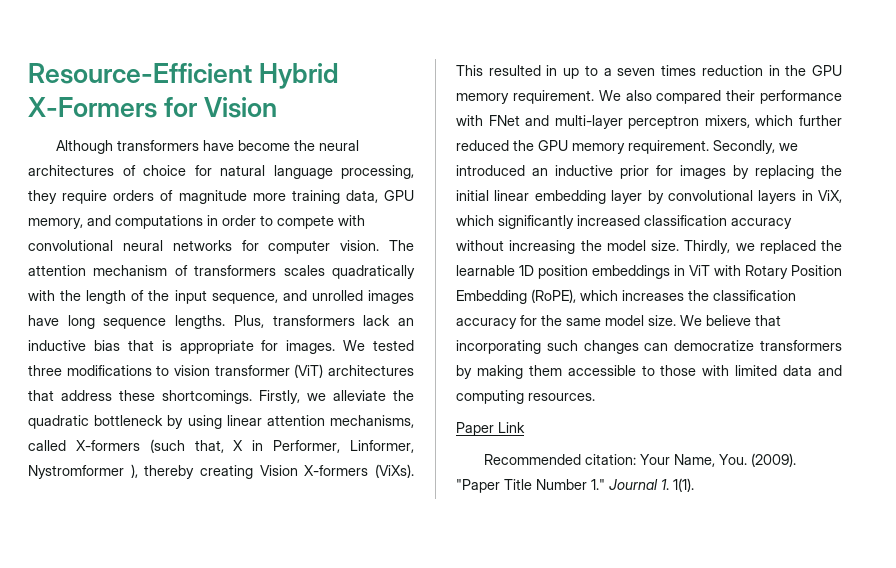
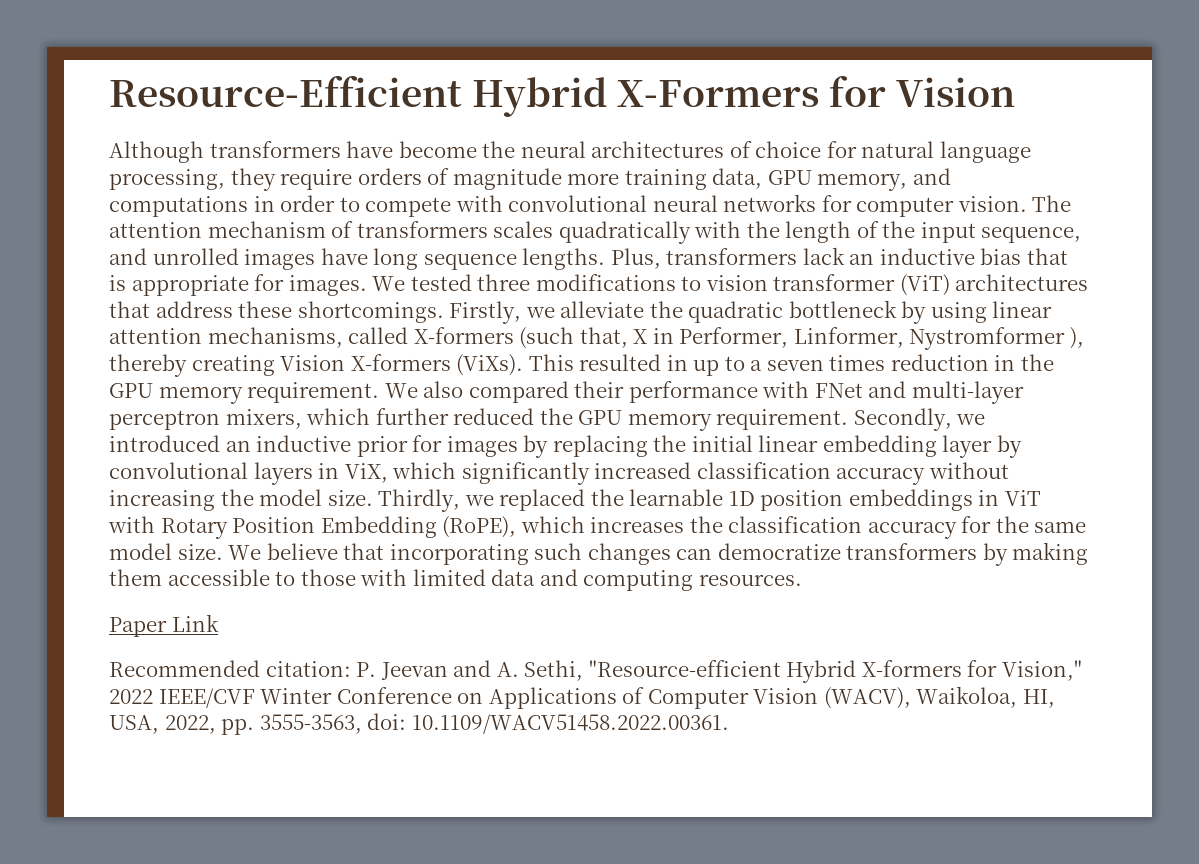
- Recommended citation: Your Name, You. (2009). "Paper Title Number 1." Journal 1. 1(1).
+ Recommended citation: P. Jeevan and A. Sethi, "Resource-efficient Hybrid X-formers for Vision," 2022 IEEE/CVF Winter Conference on Applications of Computer Vision (WACV), Waikoloa, HI, USA, 2022, pp. 3555-3563, doi: 10.1109/WACV51458.2022.00361.

